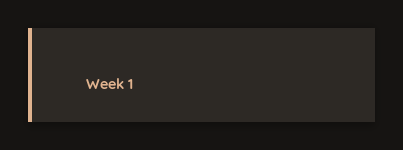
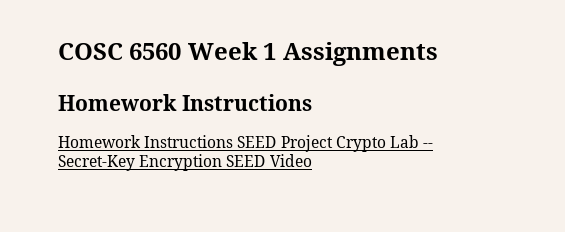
- Week 1
+ COSC 6560 Week 1 Assignments
+ Homework Instructions
+ Homework Instructions SEED Project Crypto Lab -- Secret-Key Encryption SEED Video

